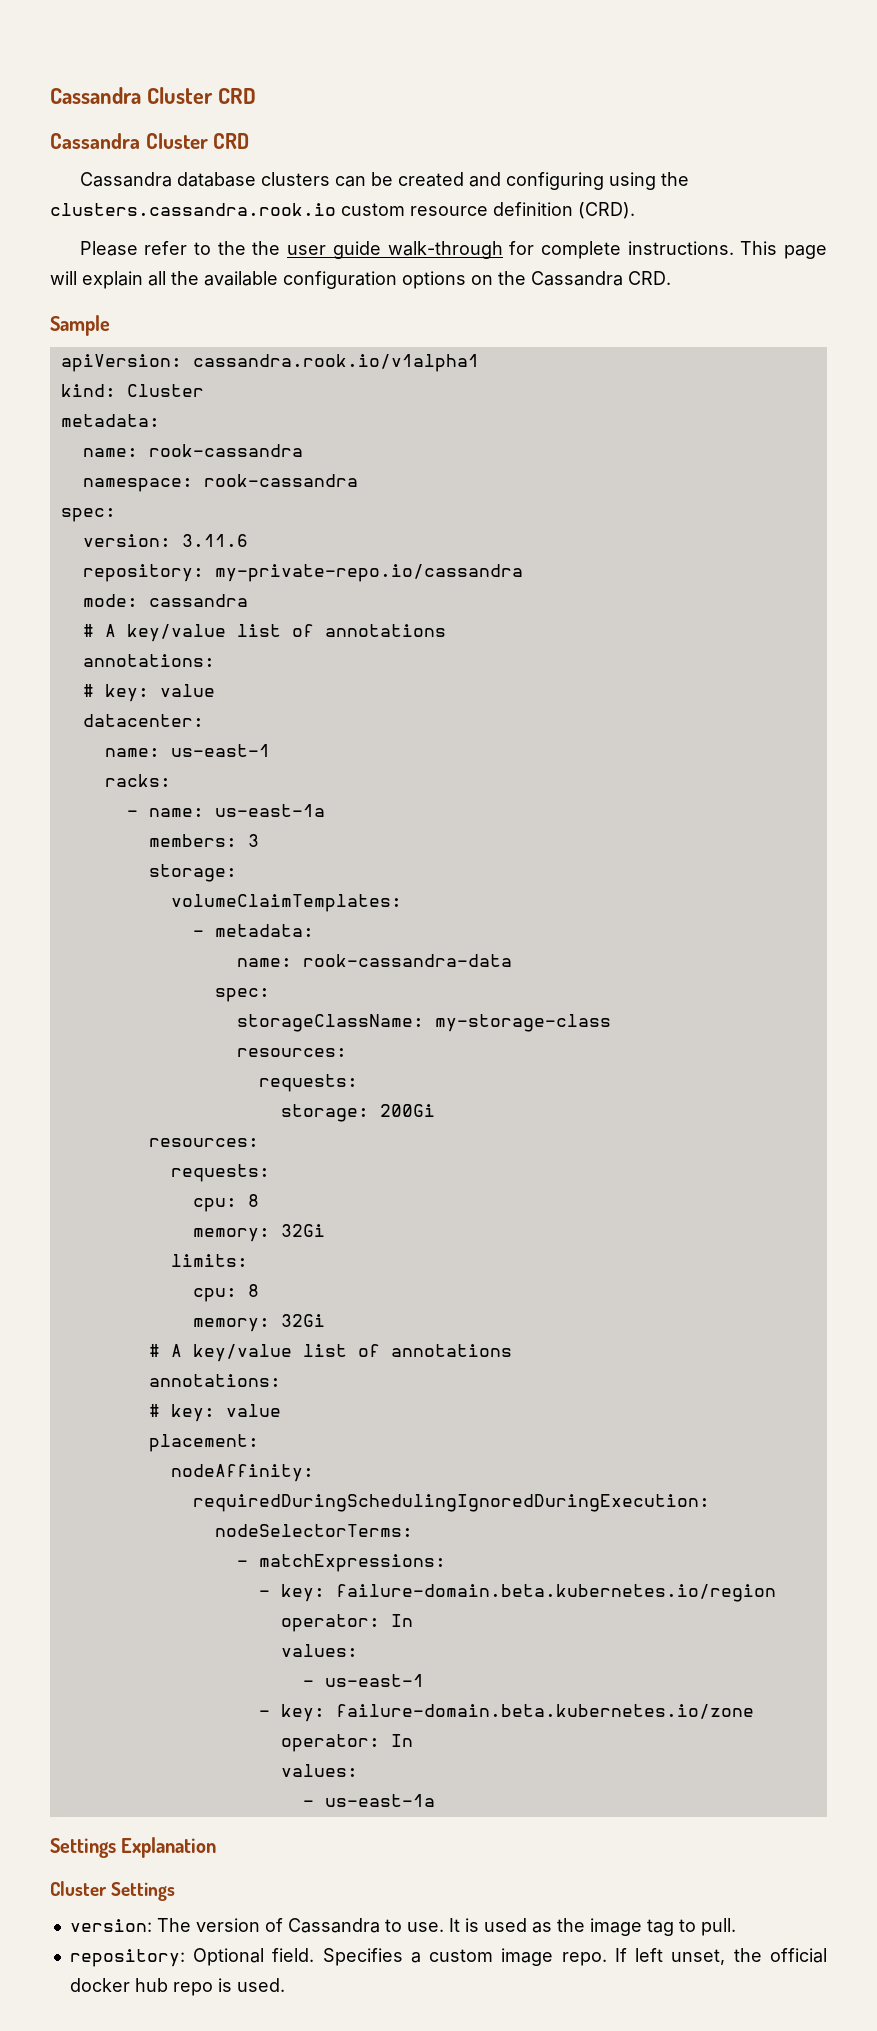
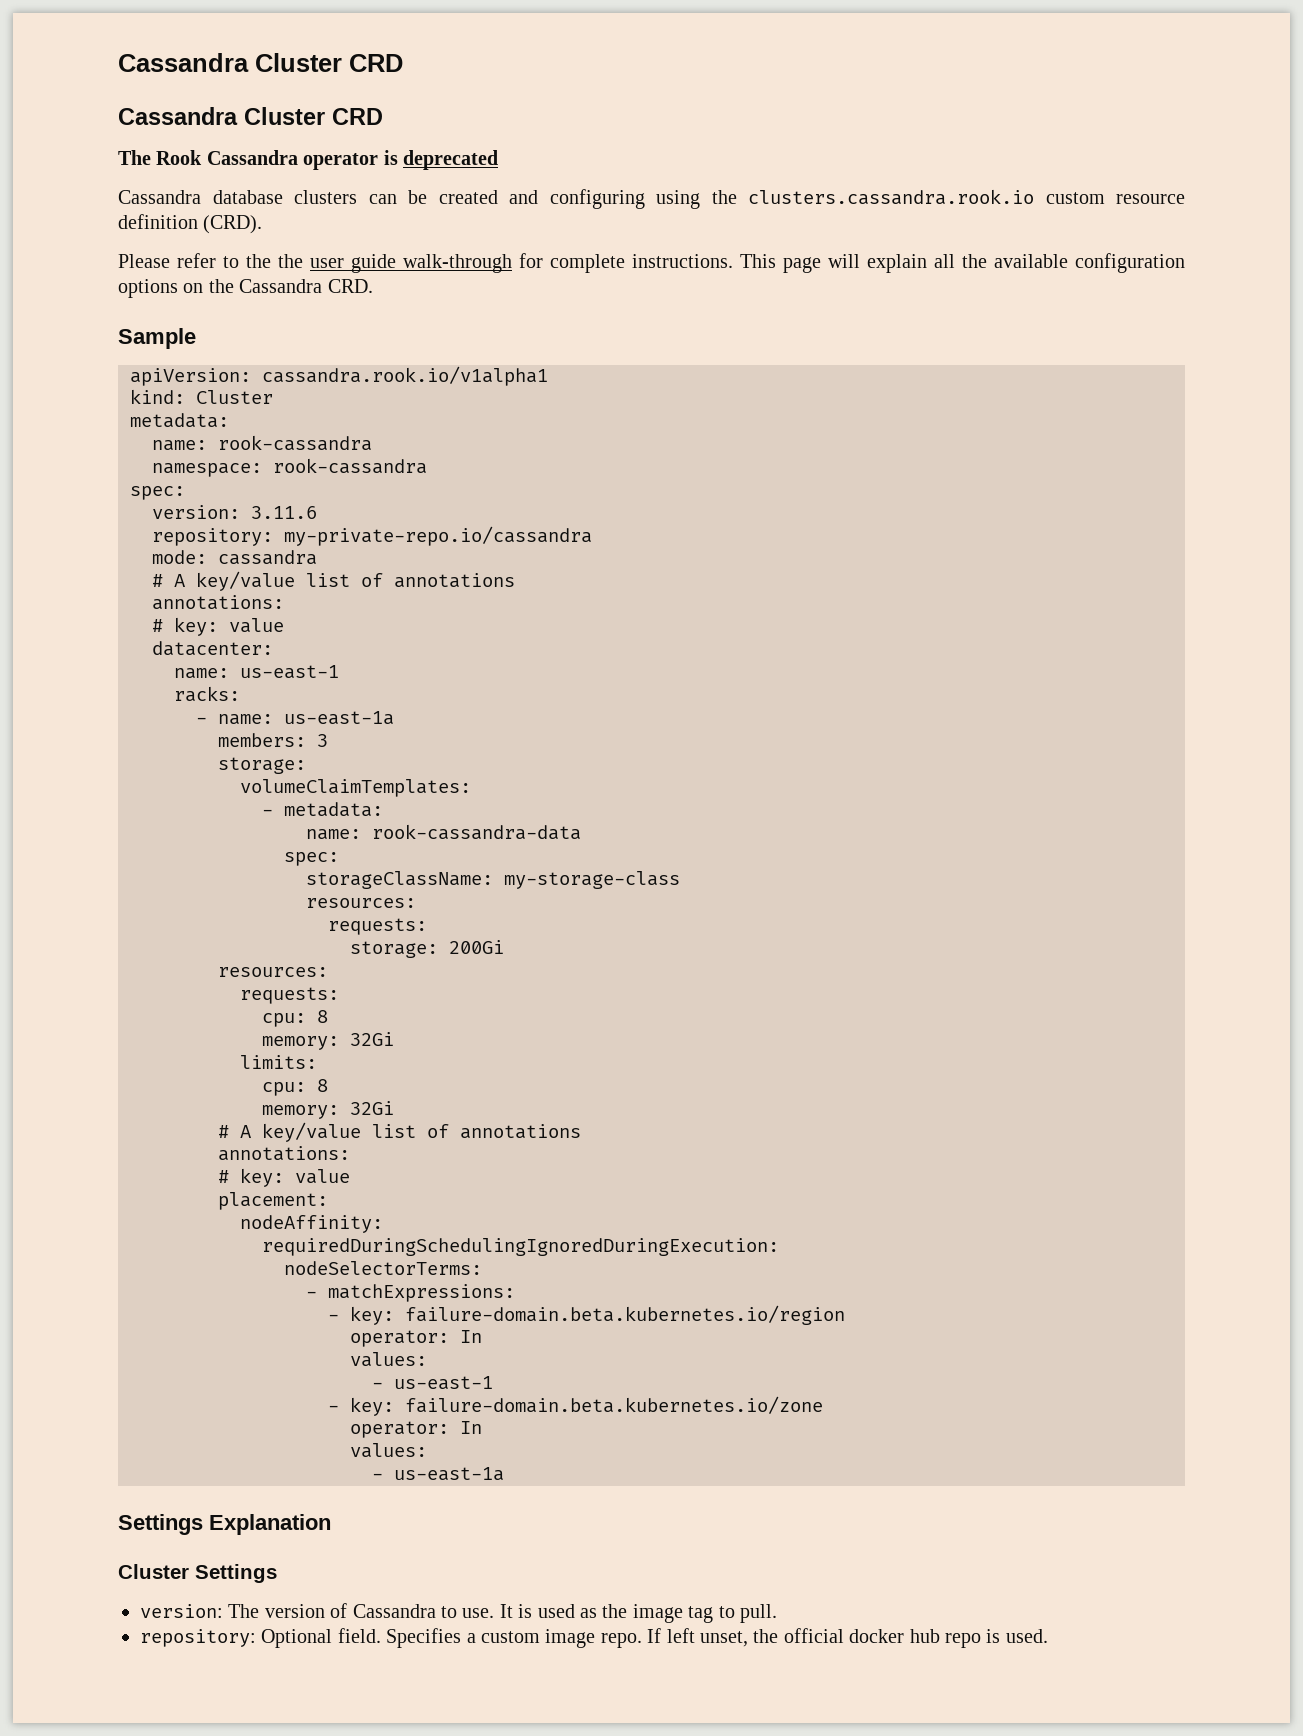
+ The Rook Cassandra operator is deprecated

